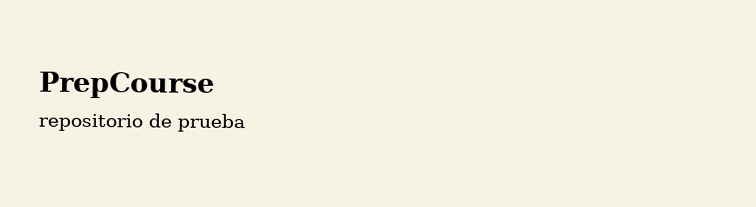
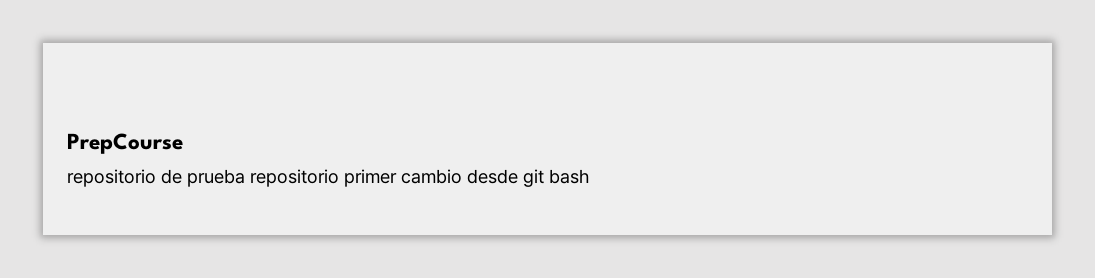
- repositorio de prueba
+ repositorio de prueba repositorio primer cambio desde git bash

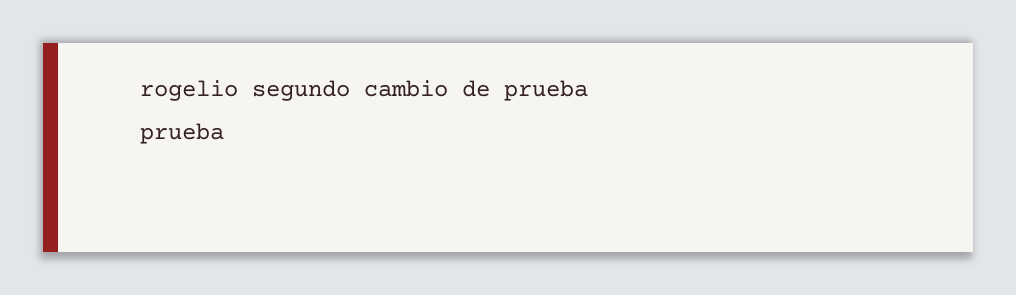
- PrepCourse
- repositorio de prueba repositorio primer cambio desde git bash
+ rogelio segundo cambio de prueba
+ prueba

